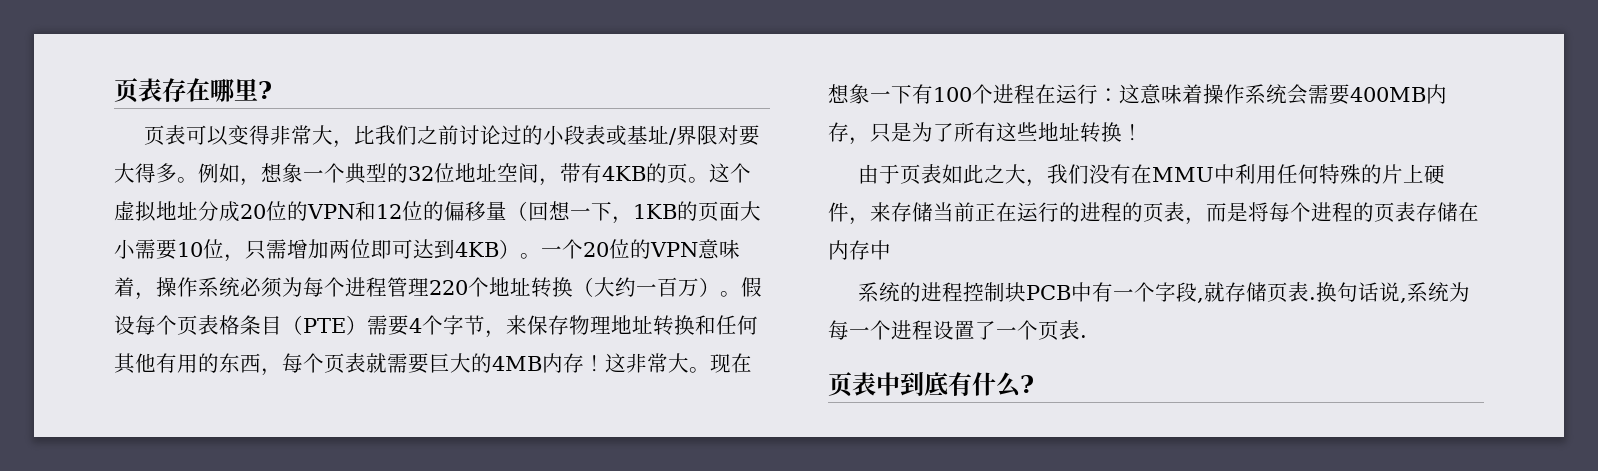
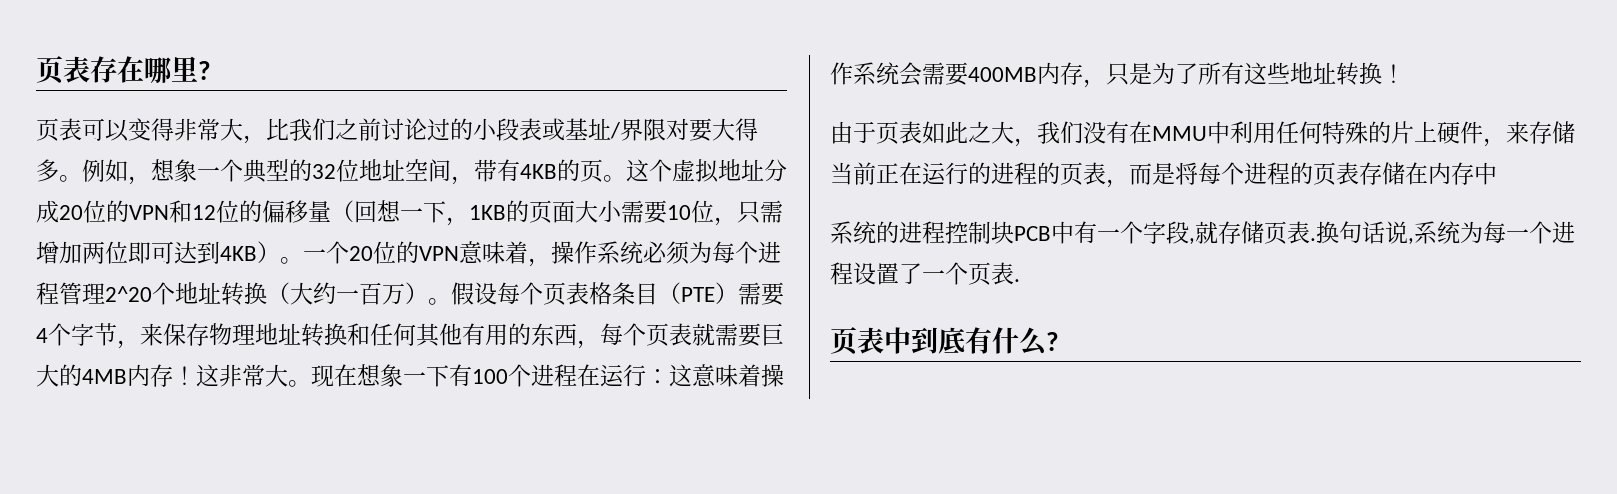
- 一个20位的VPN意味着，操作系统必须为每个进程管理220个地址转换（大约一百万）。
+ 一个20位的VPN意味着，操作系统必须为每个进程管理2^20个地址转换（大约一百万）。

